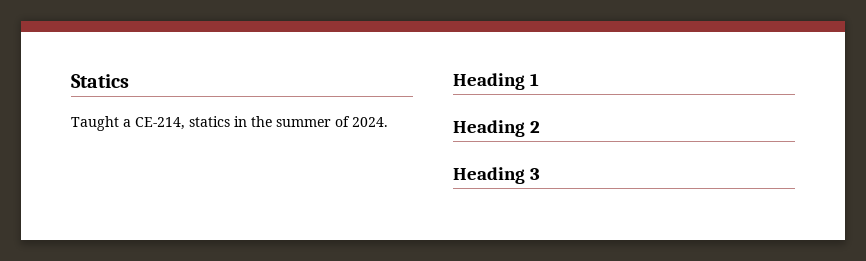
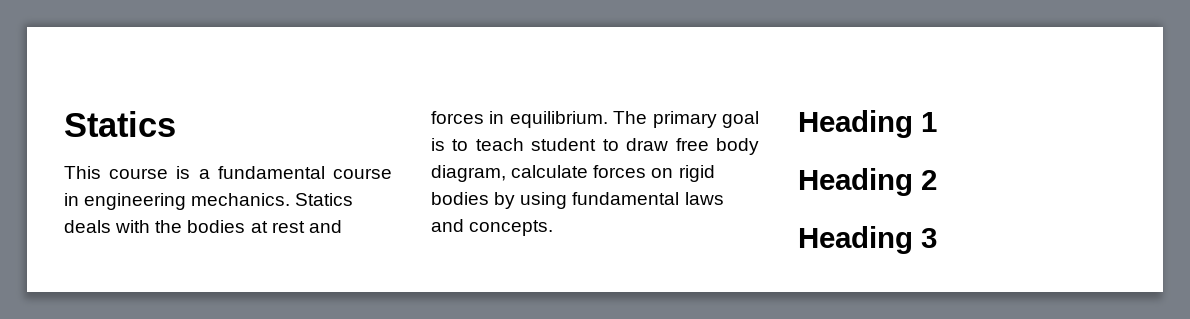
- Taught a CE-214, statics in the summer of 2024.
+ This course is a fundamental course in engineering mechanics. Statics deals with the bodies at rest and forces in equilibrium. The primary goal is to teach student to draw free body diagram, calculate forces on rigid bodies by using fundamental laws and concepts.

